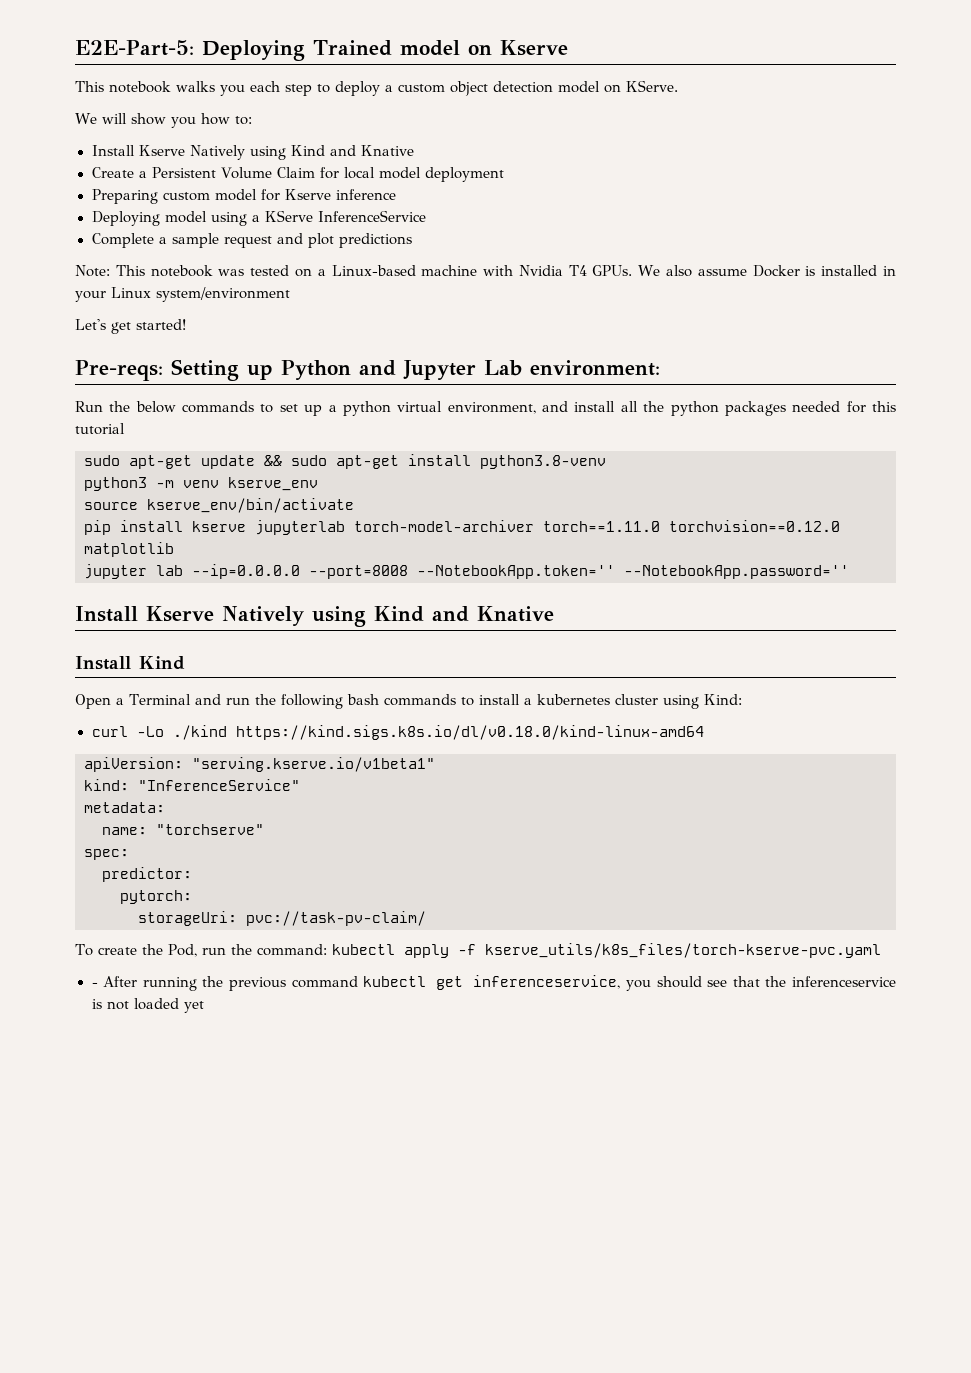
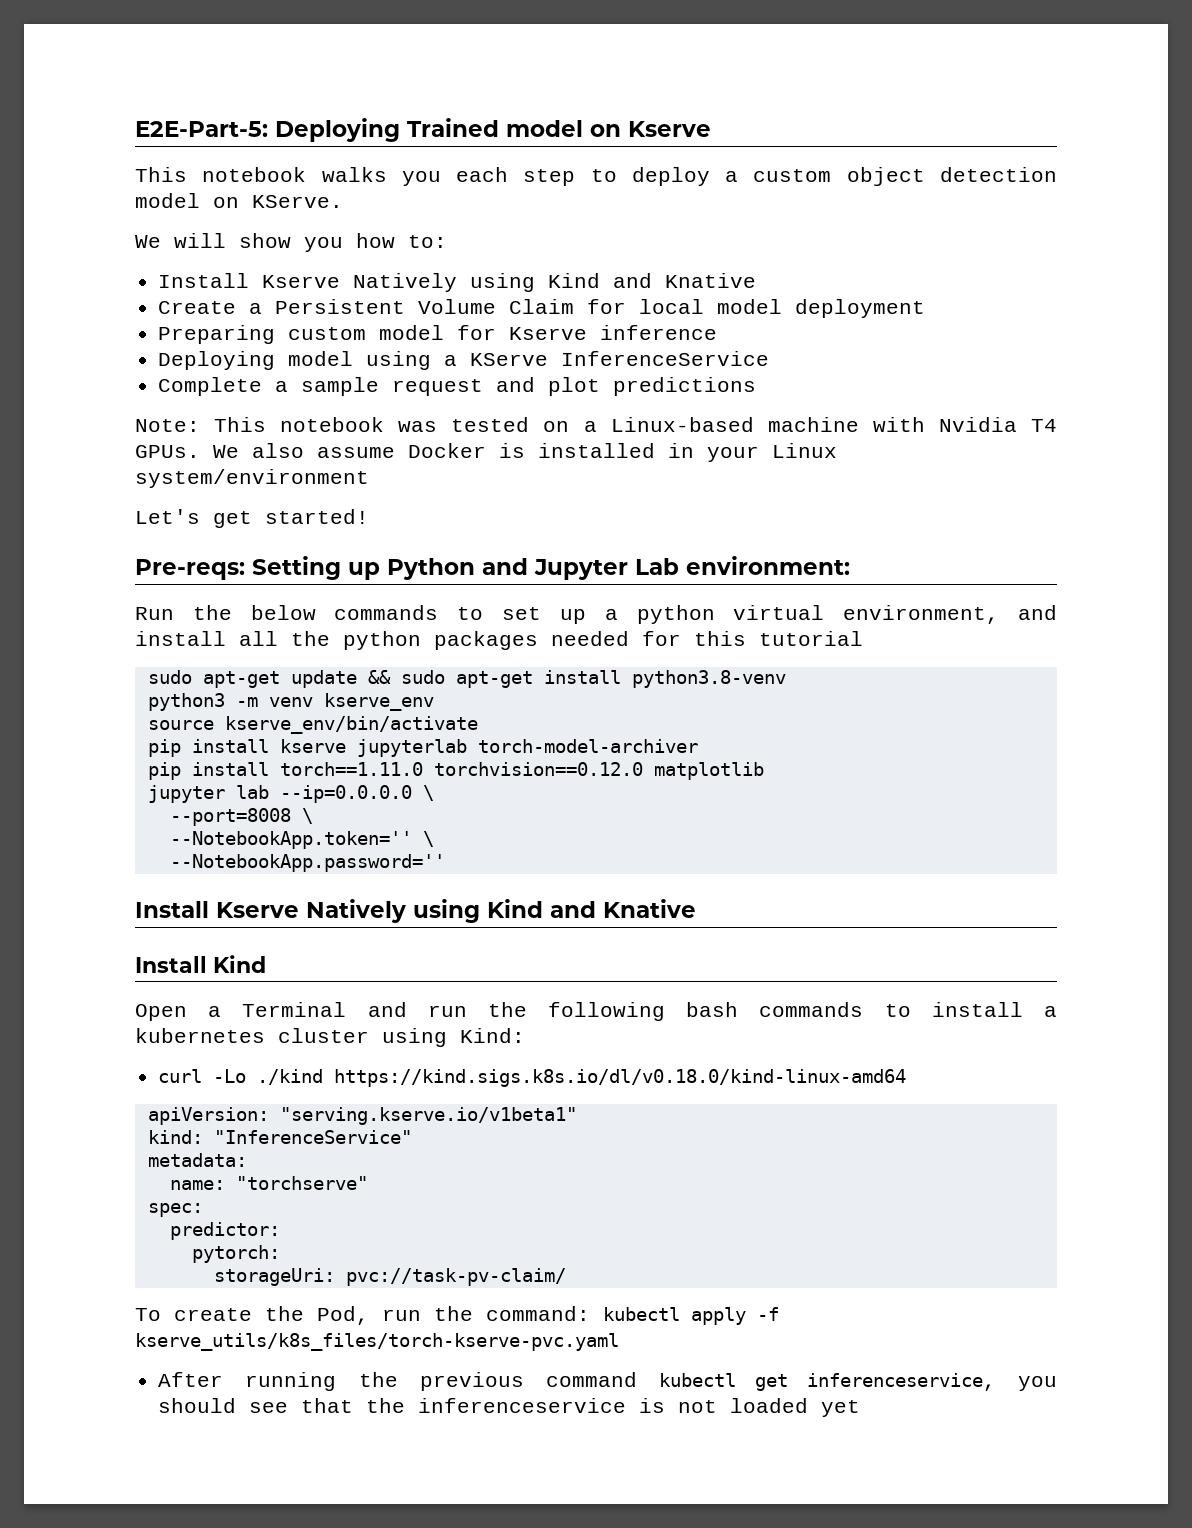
- pip install kserve jupyterlab torch-model-archiver torch==1.11.0 torchvision==0.12.0 matplotlib
+ pip install kserve jupyterlab torch-model-archiver
+ pip install torch==1.11.0 torchvision==0.12.0 matplotlib
- jupyter lab --ip=0.0.0.0 --port=8008 --NotebookApp.token='' --NotebookApp.password=''
+ jupyter lab --ip=0.0.0.0 \
+ --port=8008 \
+ --NotebookApp.token='' \
+ --NotebookApp.password=''
- - After running the previous command kubectl get inferenceservice, you should see that the inferenceservice is not loaded yet
+ After running the previous command kubectl get inferenceservice, you should see that the inferenceservice is not loaded yet

